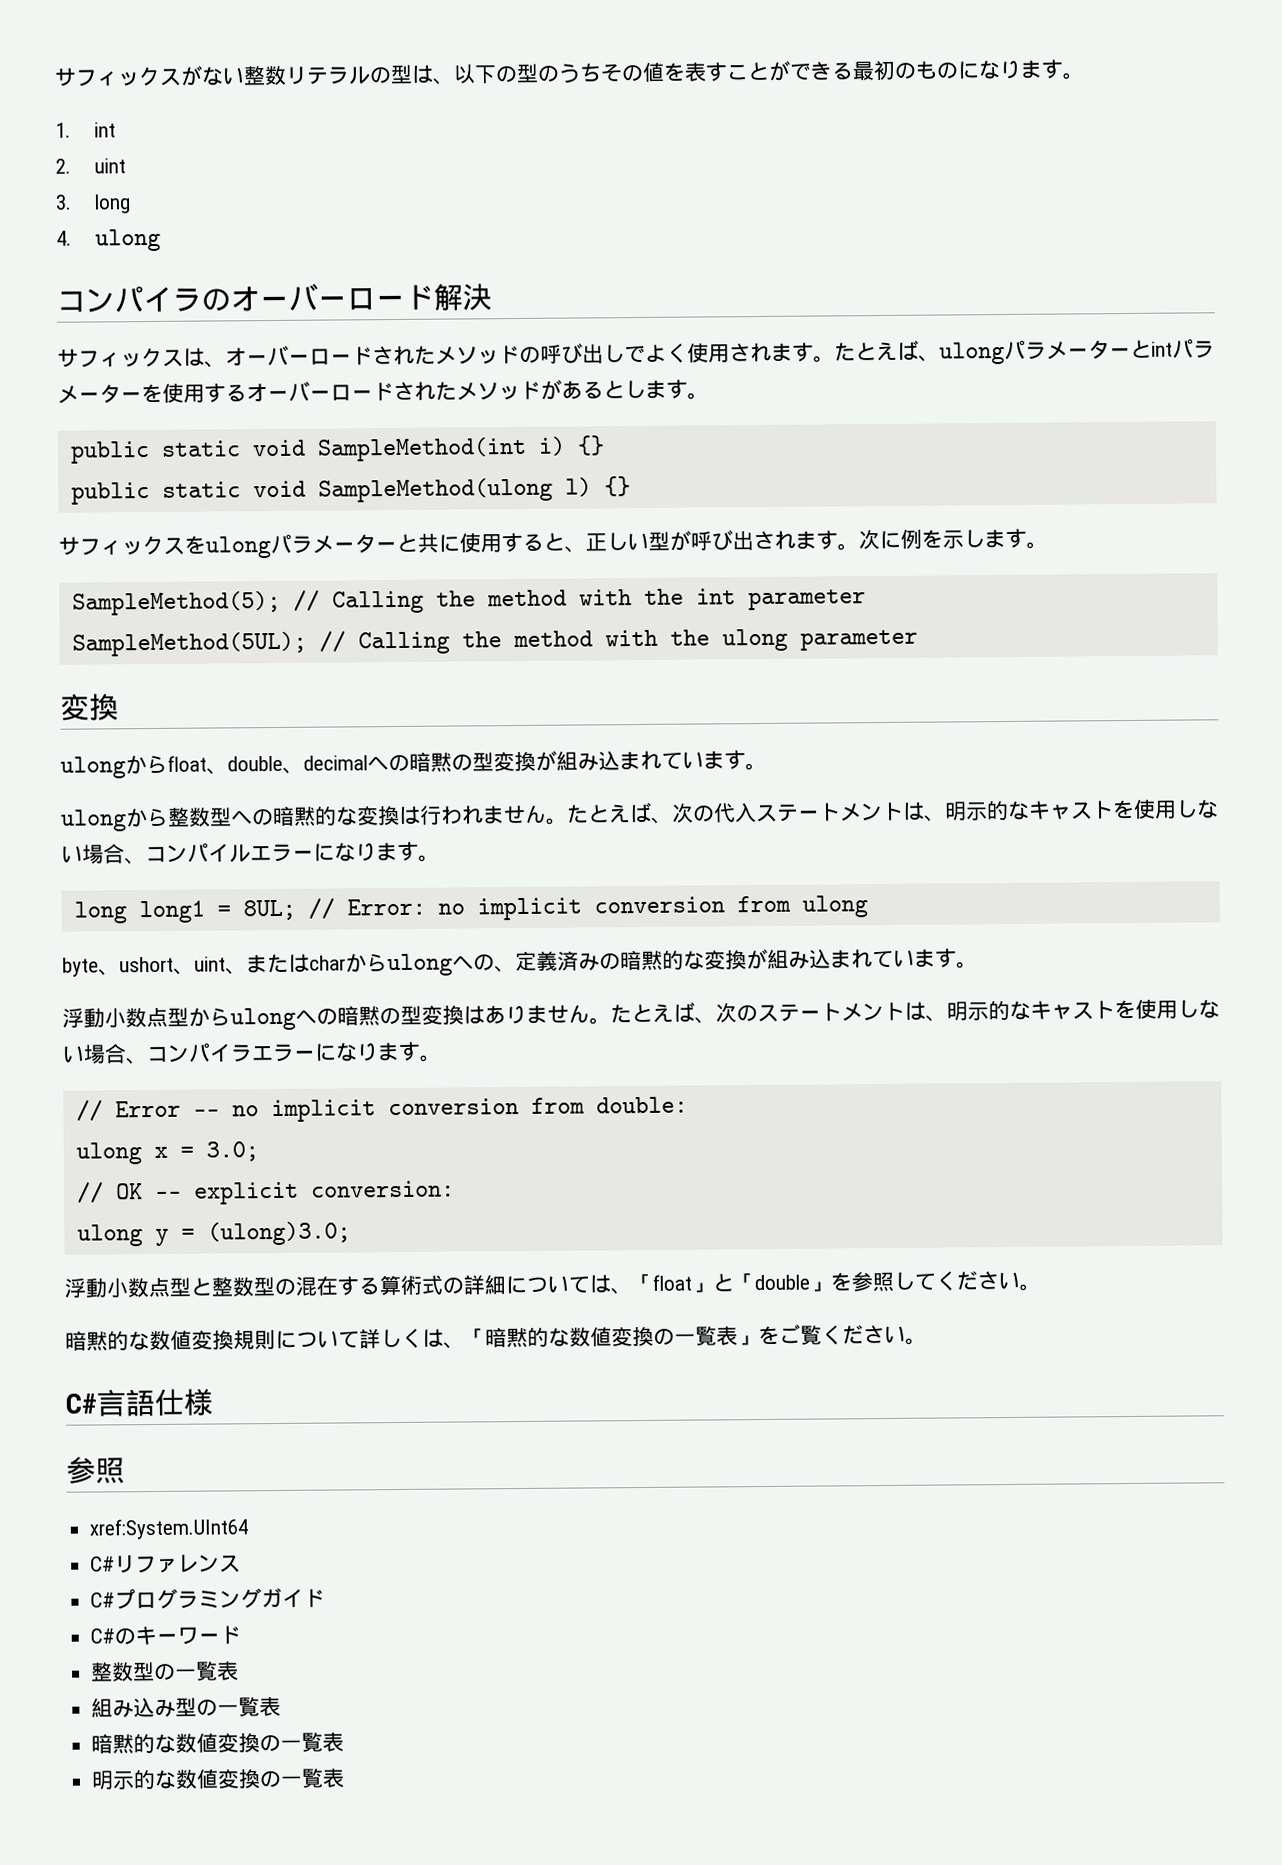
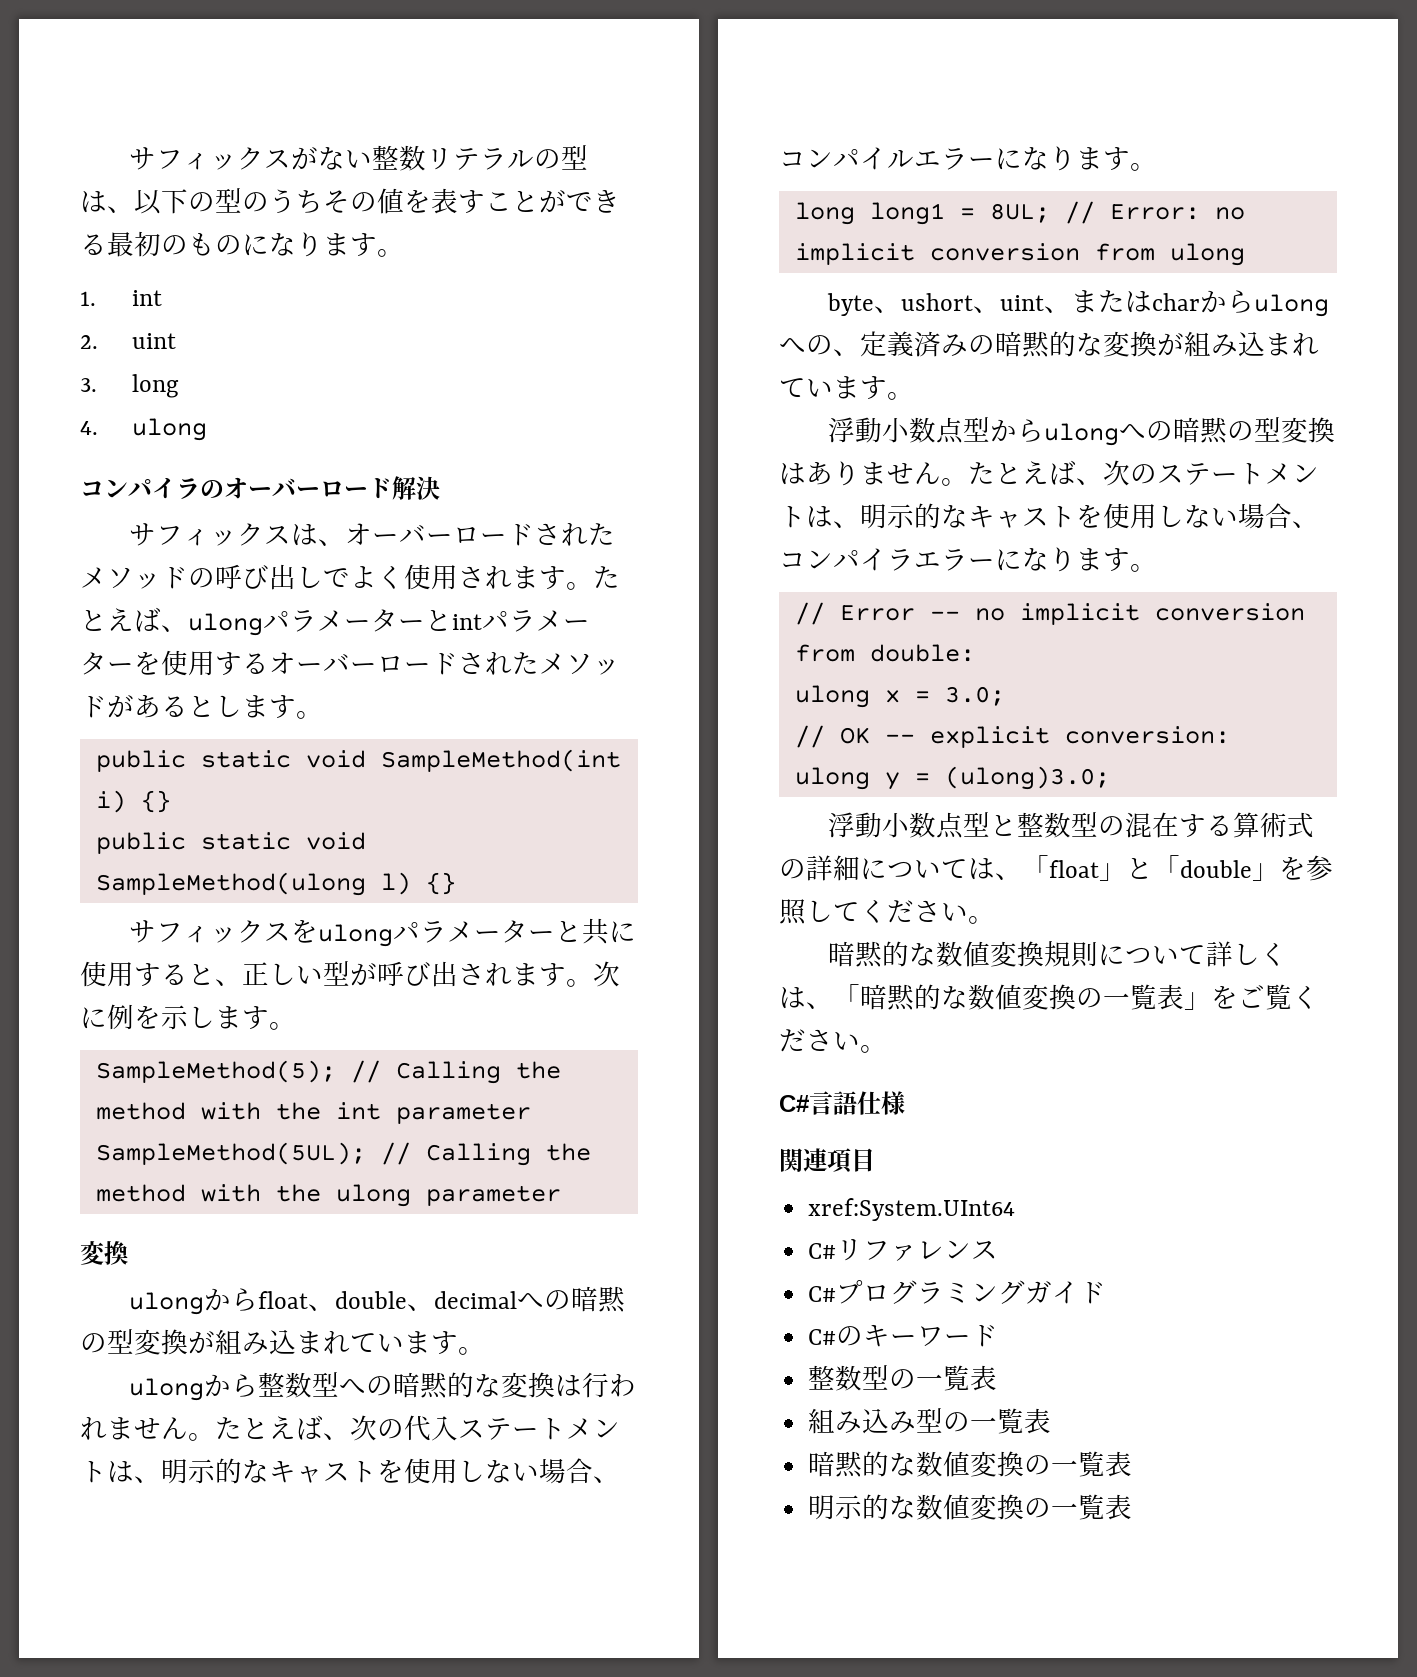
  C#言語仕様
- 参照
+ 関連項目

